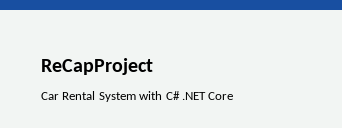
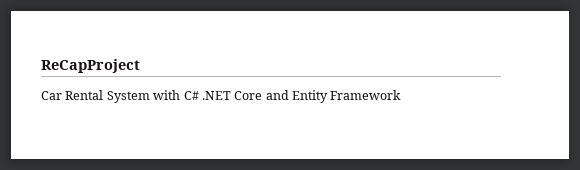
- Car Rental System with C# .NET Core
+ Car Rental System with C# .NET Core and Entity Framework

